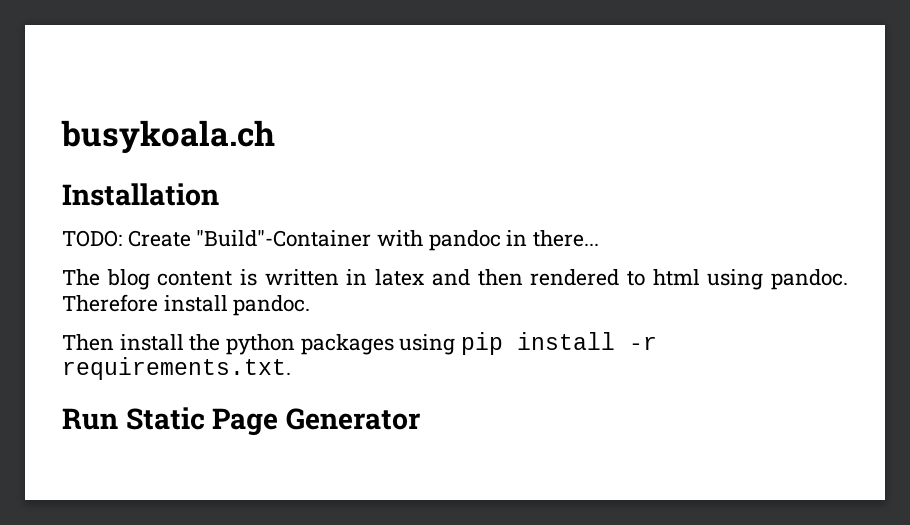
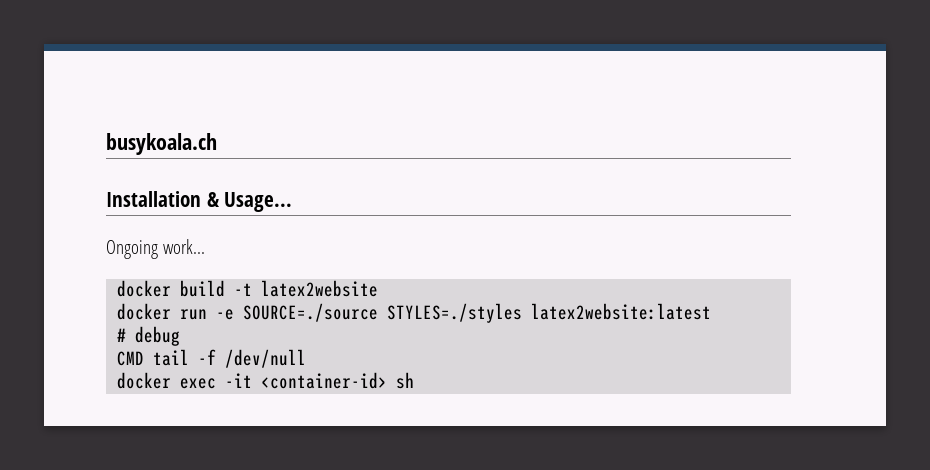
- Installation
- TODO: Create "Build"-Container with pandoc in there...
- The blog content is written in latex and then rendered to html using pandoc. Therefore install pandoc.
- Then install the python packages using pip install -r requirements.txt.
- Run Static Page Generator
+ Installation & Usage...
+ Ongoing work...
+ docker build -t latex2website
+ docker run -e SOURCE=./source STYLES=./styles latex2website:latest
+ # debug
+ CMD tail -f /dev/null
+ docker exec -it <container-id> sh

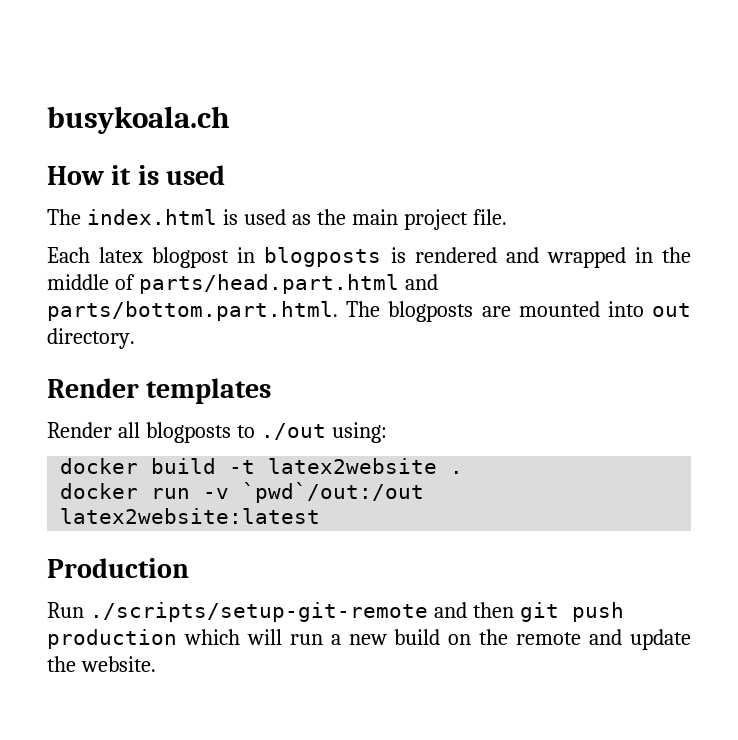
- Installation & Usage...
- Ongoing work...
+ How it is used
+ The index.html is used as the main project file.
+ Each latex blogpost in blogposts is rendered and wrapped in the middle of parts/head.part.html and parts/bottom.part.html. The blogposts are mounted into out directory.
+ Render templates
+ Render all blogposts to ./out using:
- docker build -t latex2website
+ docker build -t latex2website .
- docker run -e SOURCE=./source STYLES=./styles latex2website:latest
- # debug
- CMD tail -f /dev/null
- docker exec -it <container-id> sh
+ docker run -v `pwd`/out:/out latex2website:latest
+ Production
+ Run ./scripts/setup-git-remote and then git push production which will run a new build on the remote and update the website.

